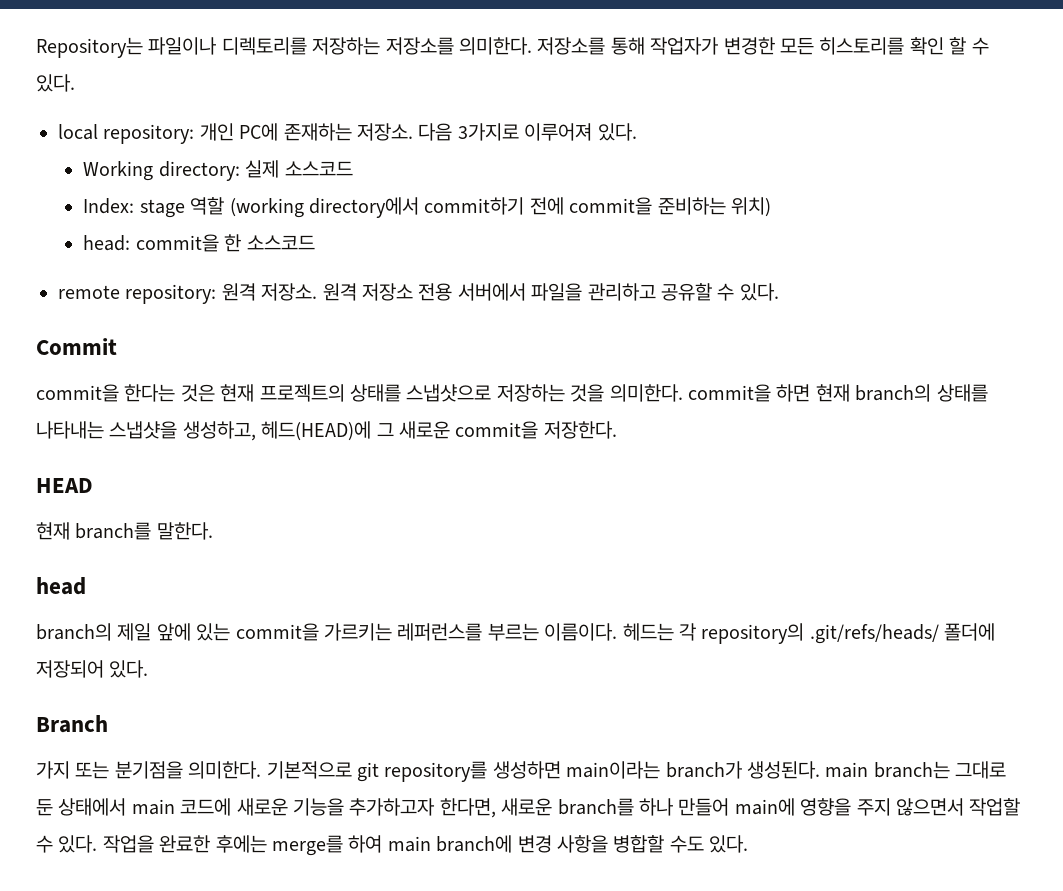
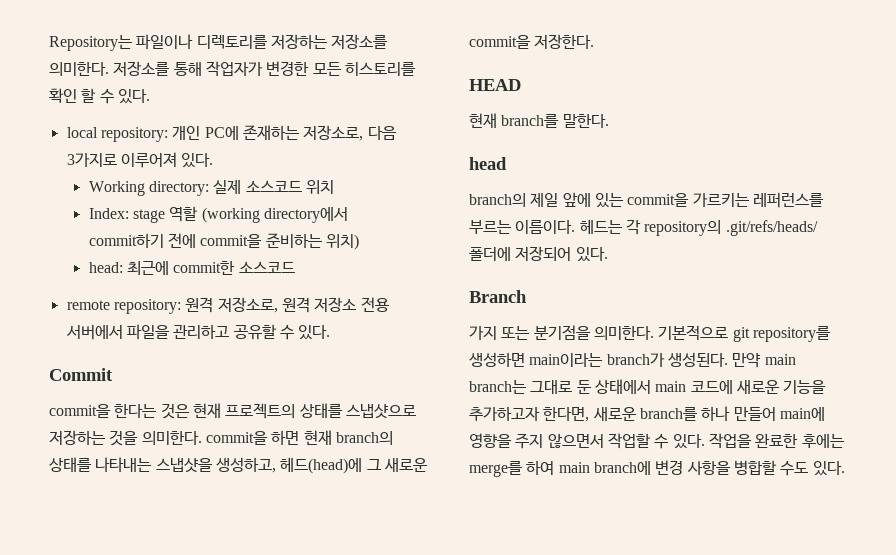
- local repository: 개인 PC에 존재하는 저장소. 다음 3가지로 이루어져 있다.
+ local repository: 개인 PC에 존재하는 저장소로, 다음 3가지로 이루어져 있다.
- Working directory: 실제 소스코드
+ Working directory: 실제 소스코드 위치
- head: commit을 한 소스코드
+ head: 최근에 commit한 소스코드
- remote repository: 원격 저장소. 원격 저장소 전용 서버에서 파일을 관리하고 공유할 수 있다.
+ remote repository: 원격 저장소로, 원격 저장소 전용 서버에서 파일을 관리하고 공유할 수 있다.
- commit을 한다는 것은 현재 프로젝트의 상태를 스냅샷으로 저장하는 것을 의미한다. commit을 하면 현재 branch의 상태를 나타내는 스냅샷을 생성하고, 헤드(HEAD)에 그 새로운 commit을 저장한다.
+ commit을 한다는 것은 현재 프로젝트의 상태를 스냅샷으로 저장하는 것을 의미한다. commit을 하면 현재 branch의 상태를 나타내는 스냅샷을 생성하고, 헤드(head)에 그 새로운 commit을 저장한다.
- 기본적으로 git repository를 생성하면 main이라는 branch가 생성된다. main branch는 그대로 둔 상태에서 main 코드에 새로운 기능을 추가하고자 한다면, 새로운 branch를 하나 만들어 main에 영향을 주지 않으면서 작업할 수 있다.
+ 기본적으로 git repository를 생성하면 main이라는 branch가 생성된다. 만약 main branch는 그대로 둔 상태에서 main 코드에 새로운 기능을 추가하고자 한다면, 새로운 branch를 하나 만들어 main에 영향을 주지 않으면서 작업할 수 있다.

